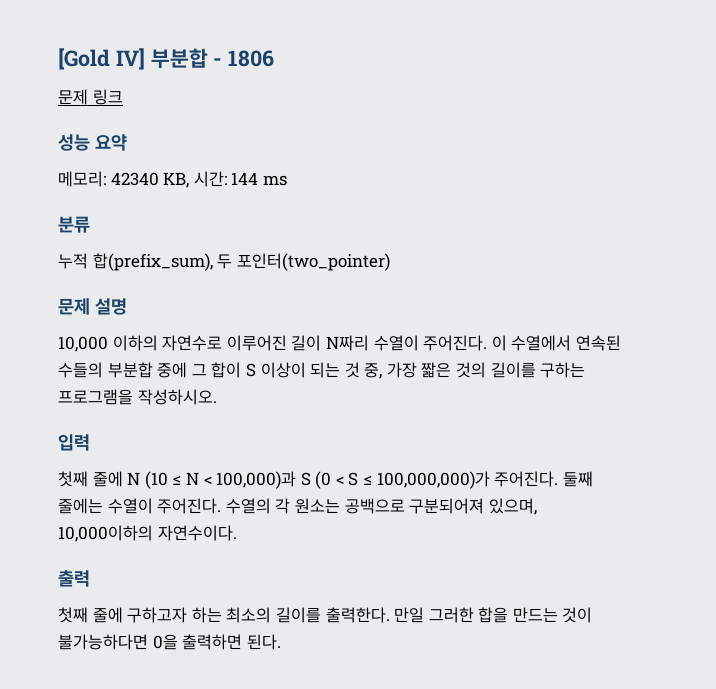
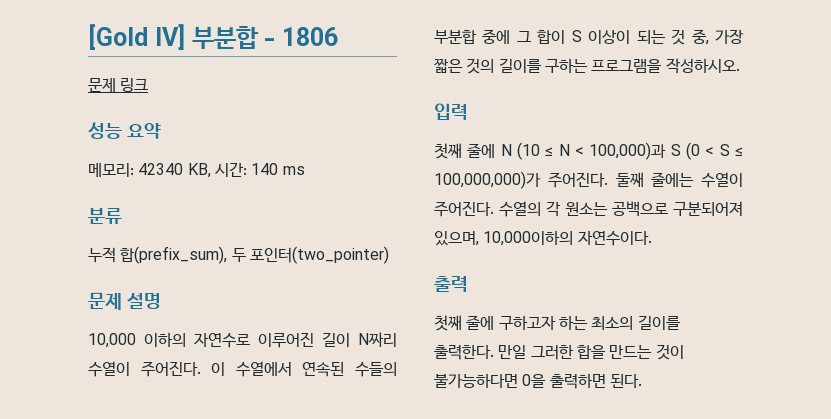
- 메모리: 42340 KB, 시간: 144 ms
+ 메모리: 42340 KB, 시간: 140 ms

